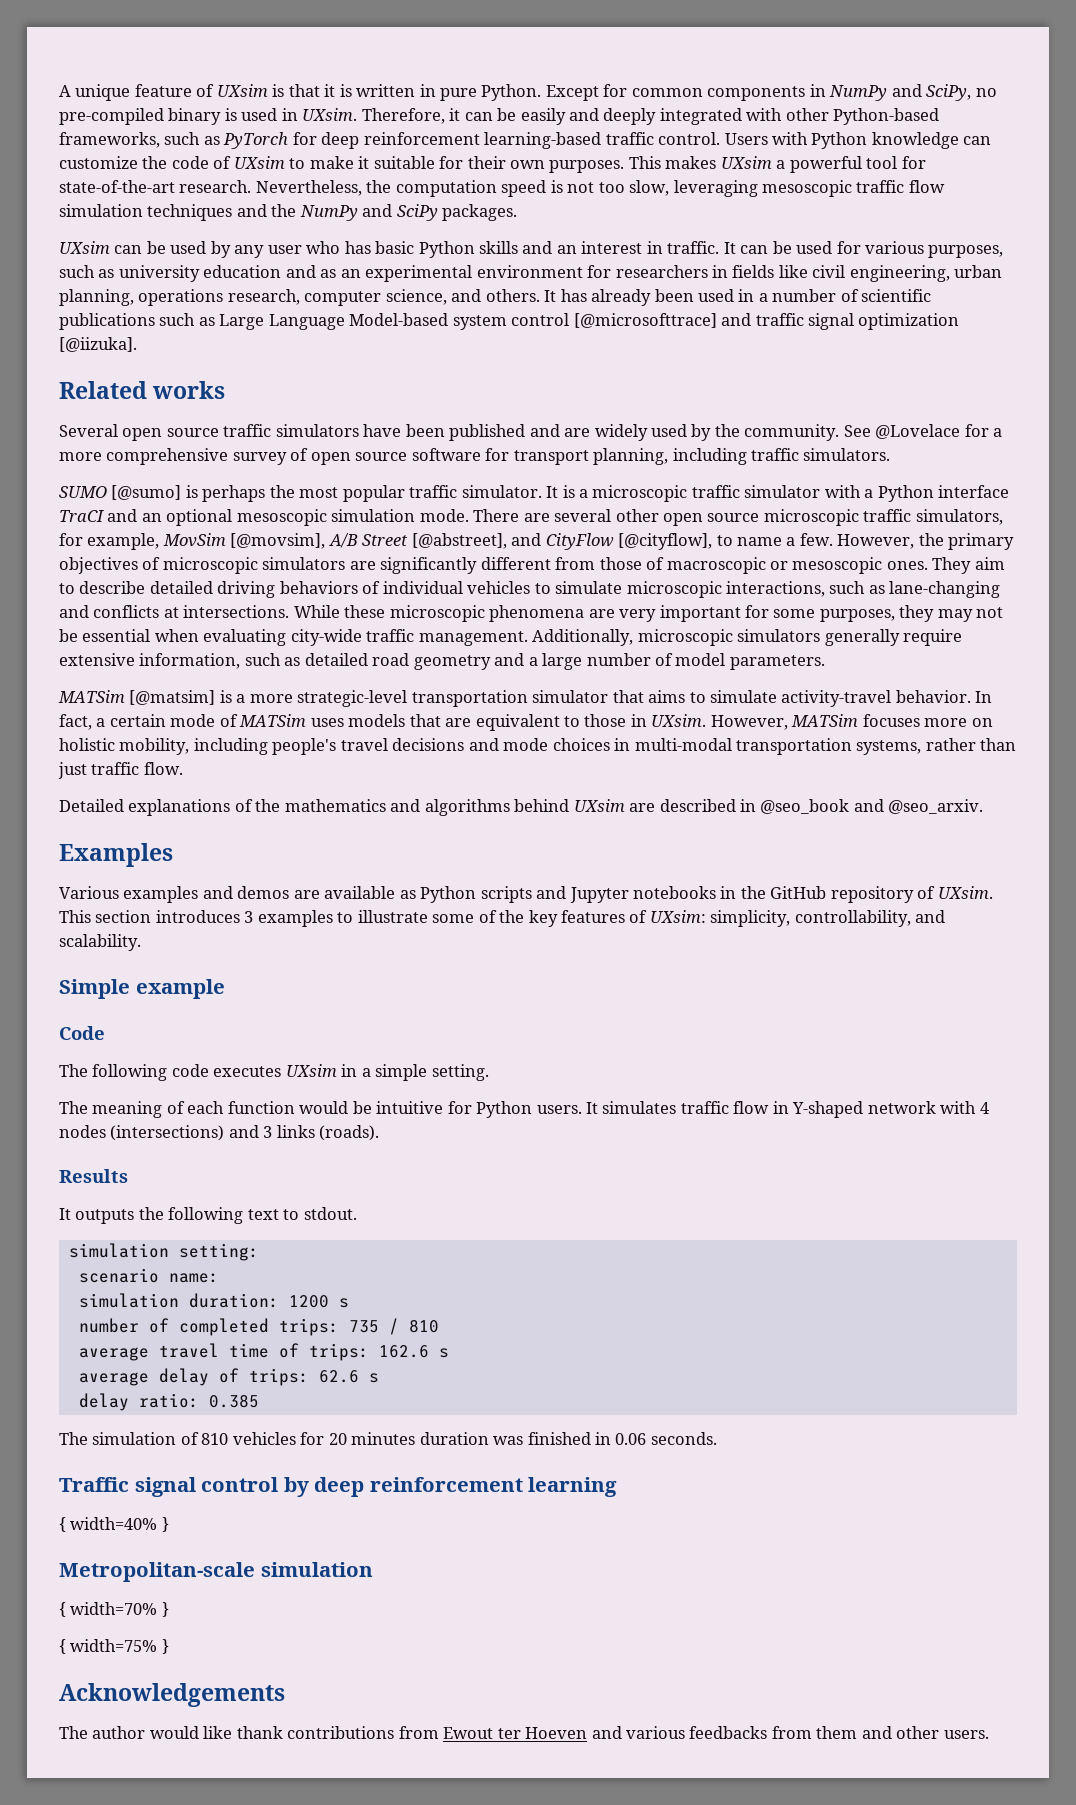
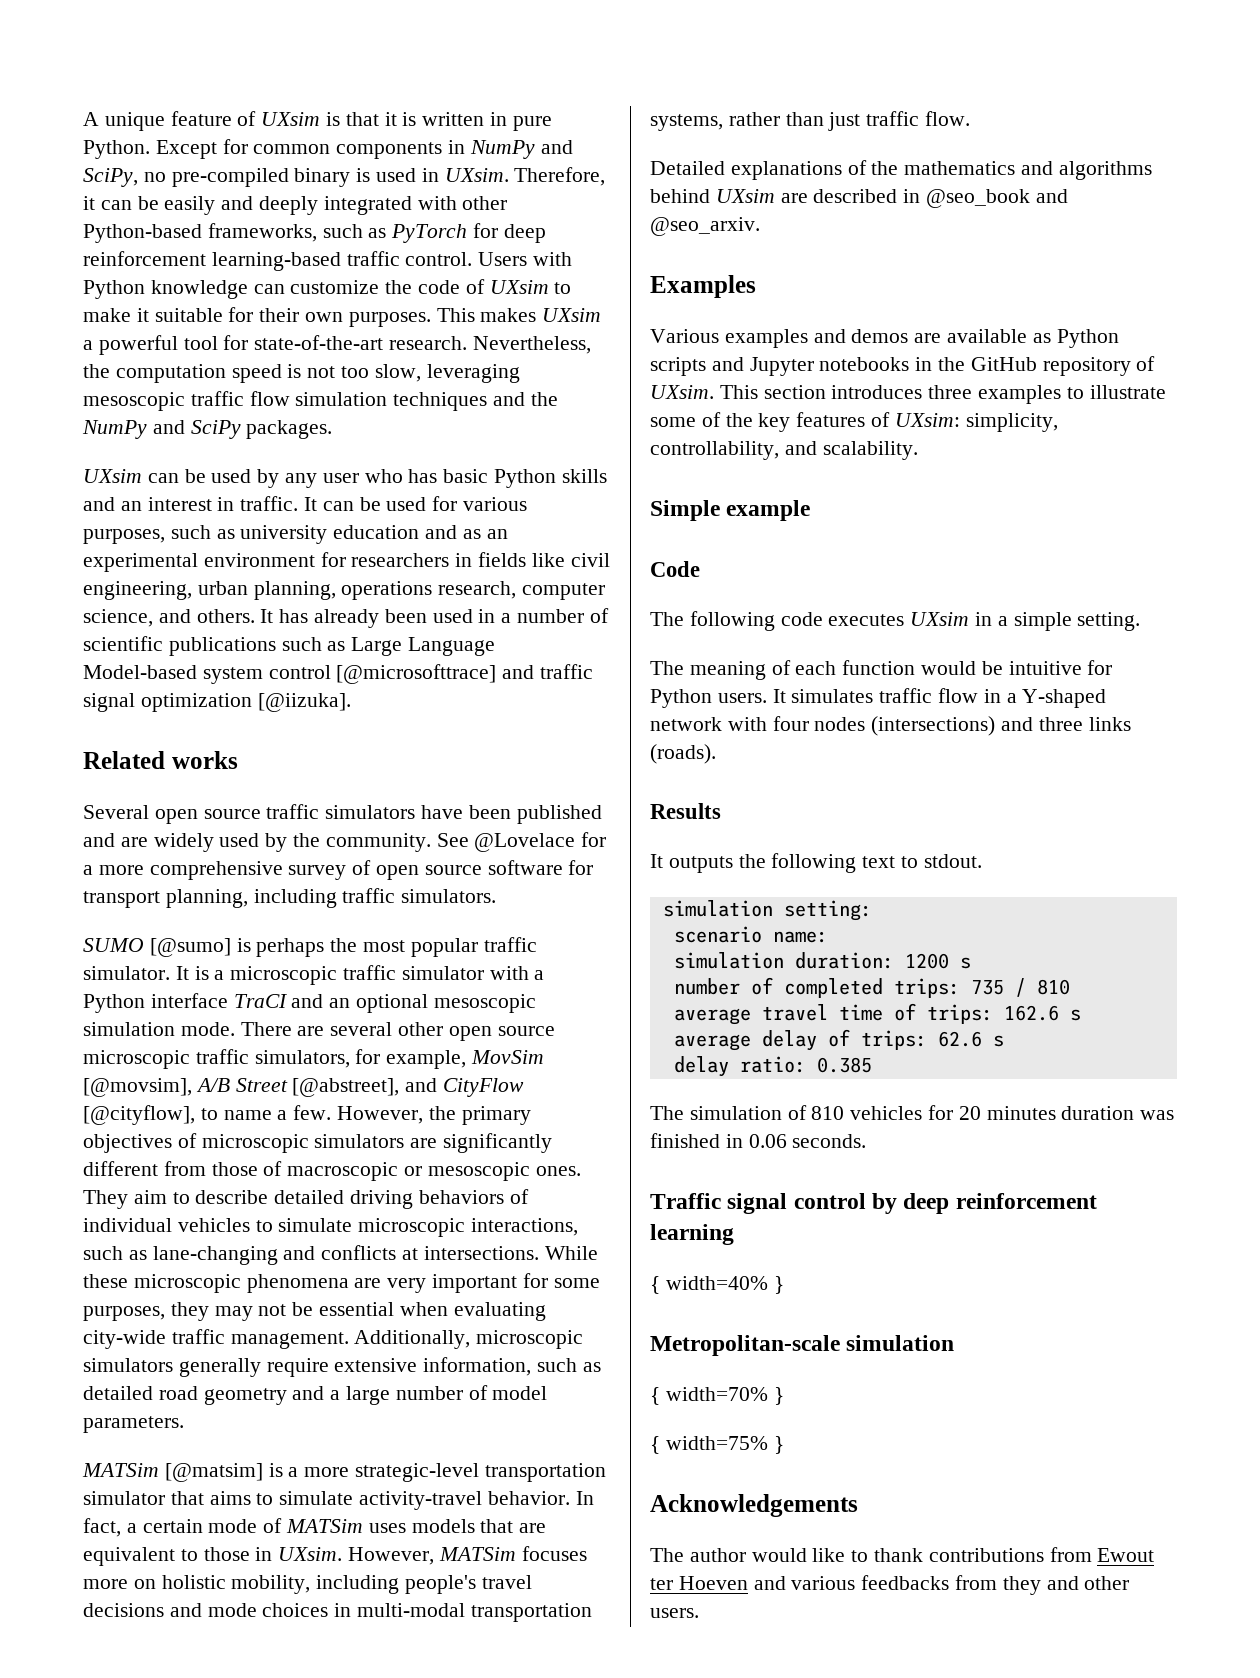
- This section introduces 3 examples to illustrate some of the key features of UXsim: simplicity, controllability, and scalability.
+ This section introduces three examples to illustrate some of the key features of UXsim: simplicity, controllability, and scalability.
- It simulates traffic flow in Y-shaped network with 4 nodes (intersections) and 3 links (roads).
+ It simulates traffic flow in a Y-shaped network with four nodes (intersections) and three links (roads).
- The author would like thank contributions from Ewout ter Hoeven and various feedbacks from them and other users.
+ The author would like to thank contributions from Ewout ter Hoeven and various feedbacks from they and other users.

